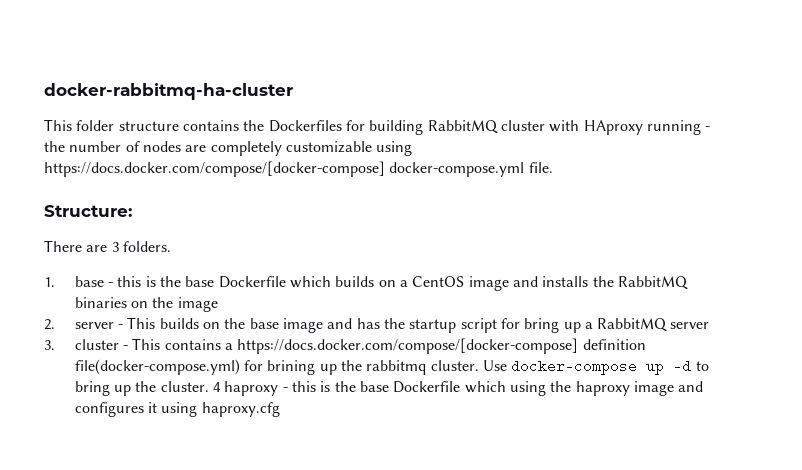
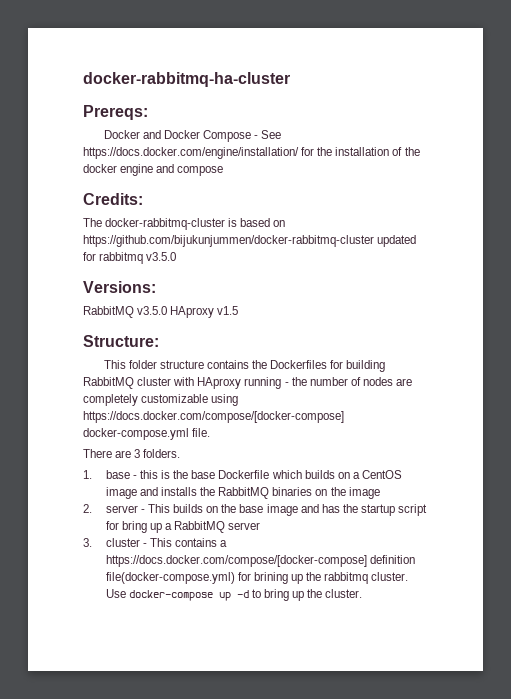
+ Prereqs:
+ Docker and Docker Compose - See https://docs.docker.com/engine/installation/ for the installation of the docker engine and compose
+ Credits:
+ The docker-rabbitmq-cluster is based on https://github.com/bijukunjummen/docker-rabbitmq-cluster updated for rabbitmq v3.5.0
+ Versions:
+ RabbitMQ v3.5.0 HAproxy v1.5
+ Structure:
- Structure:
- 4 haproxy - this is the base Dockerfile which using the haproxy image and configures it using haproxy.cfg

